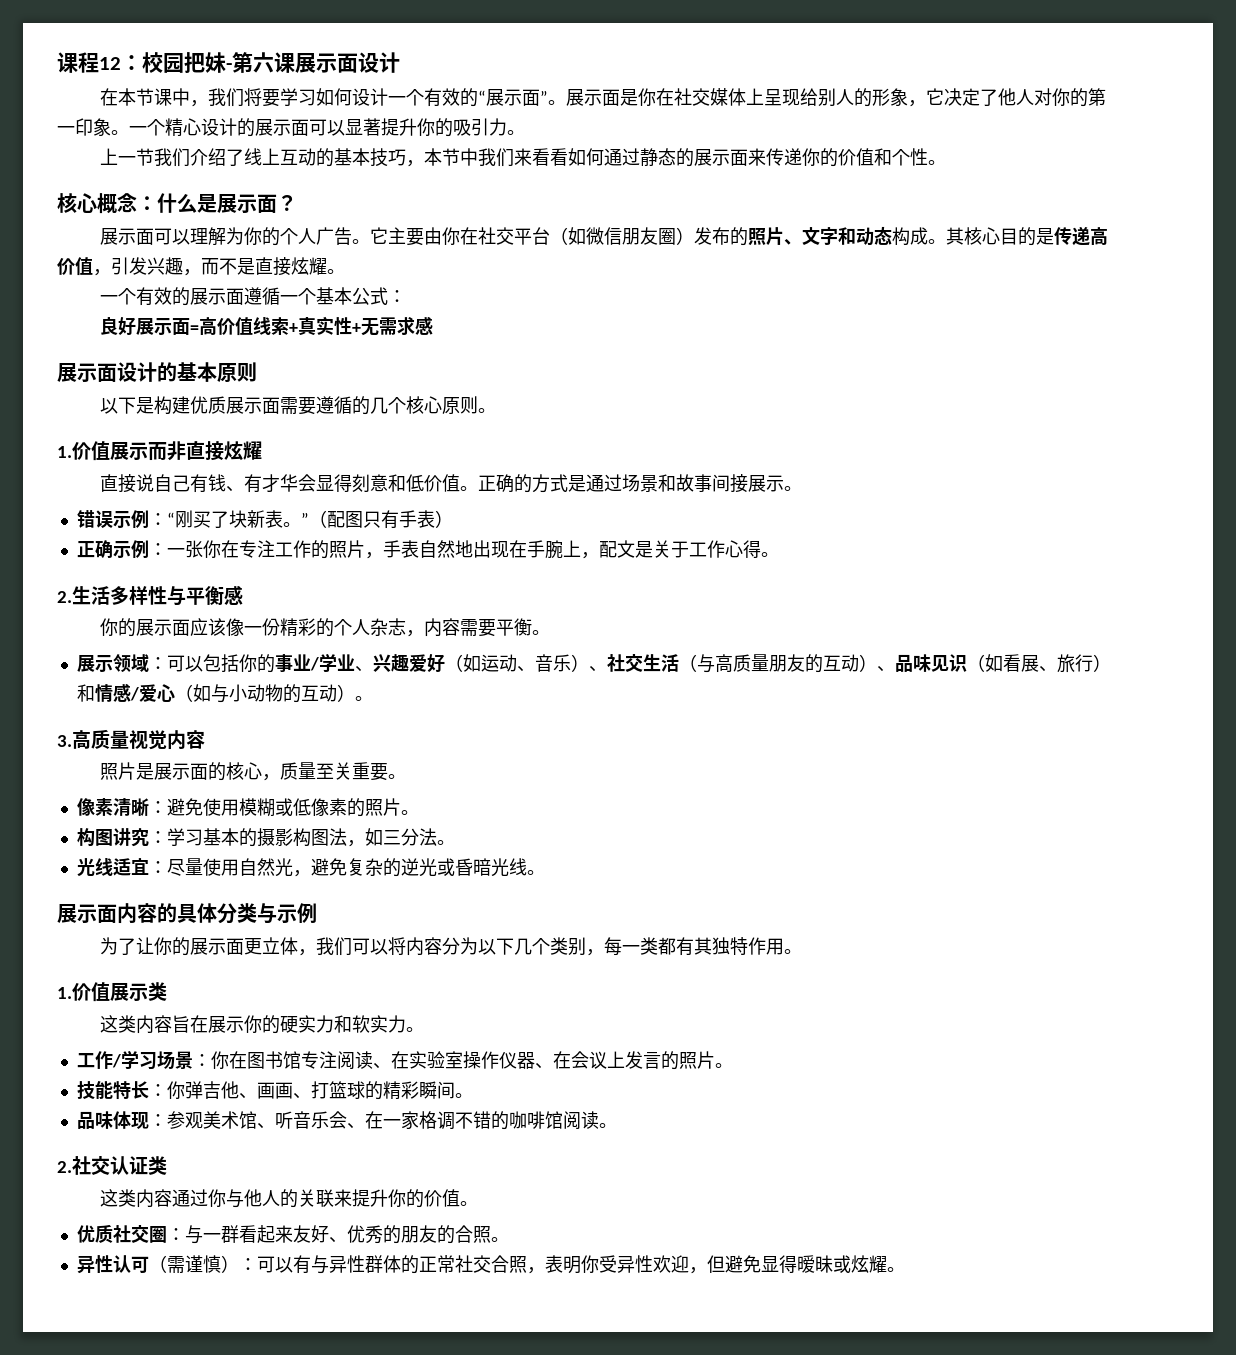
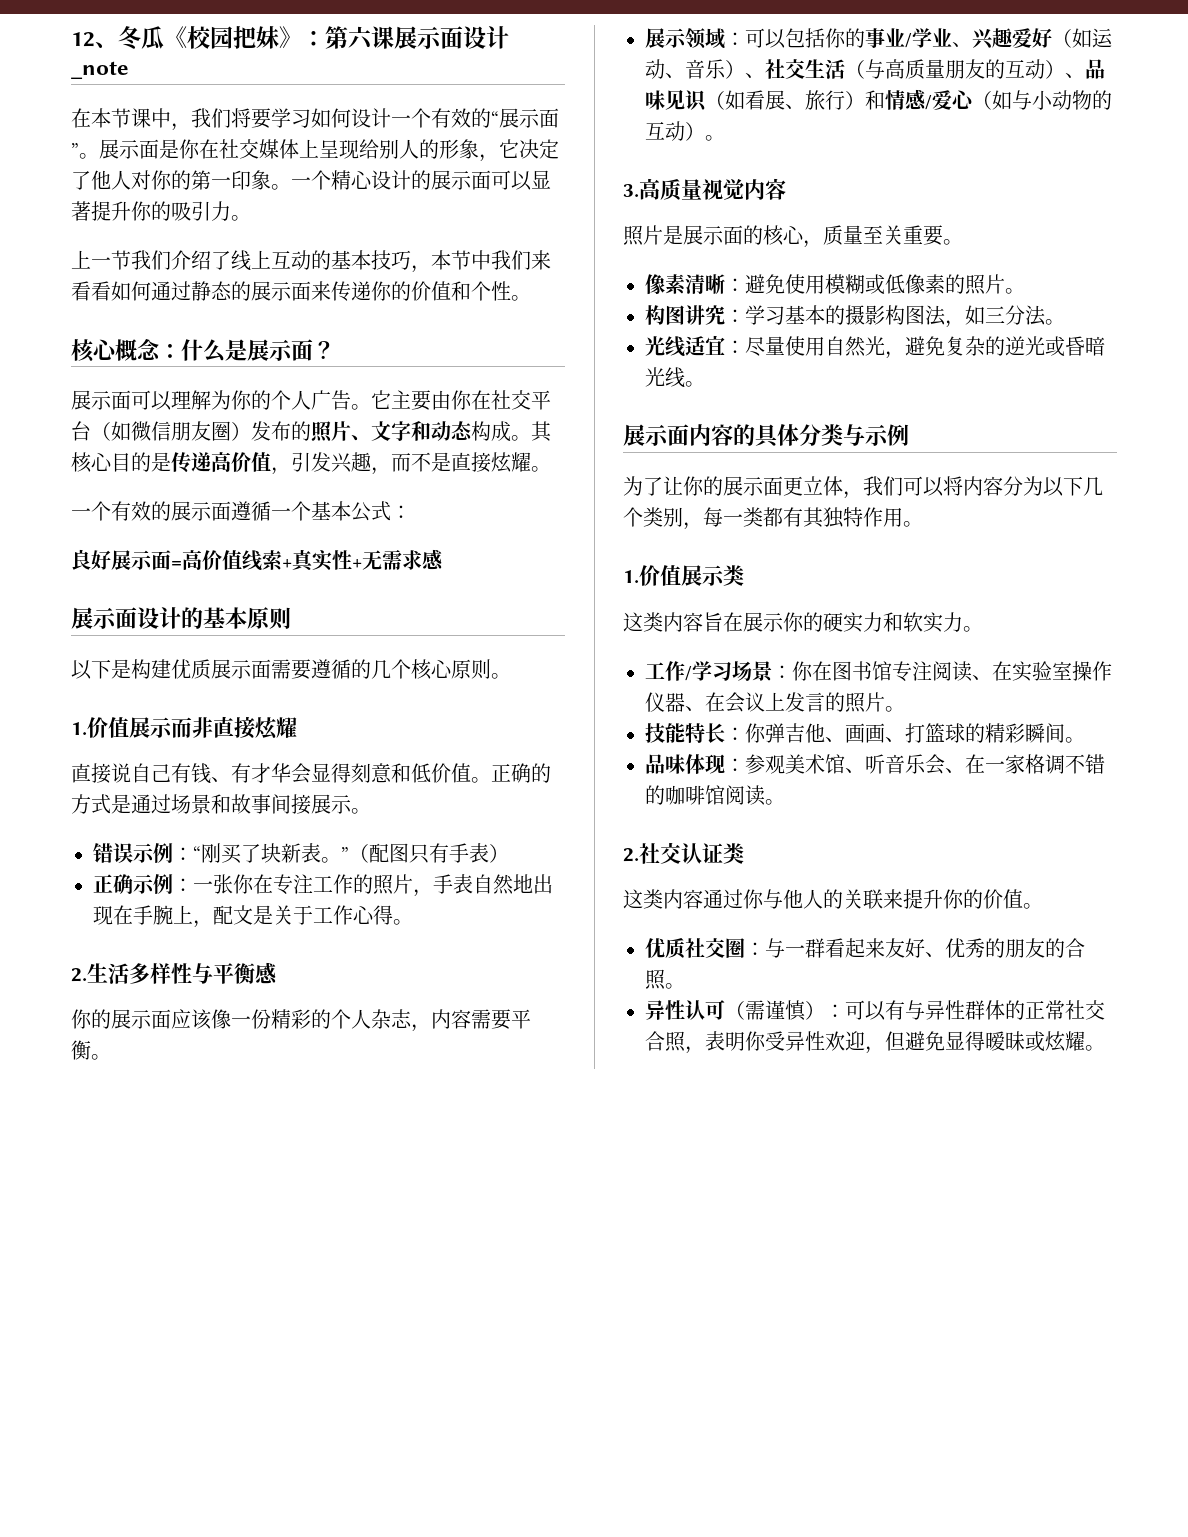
- 课程12：校园把妹-第六课展示面设计
+ 12、冬瓜《校园把妹》：第六课展示面设计_note

